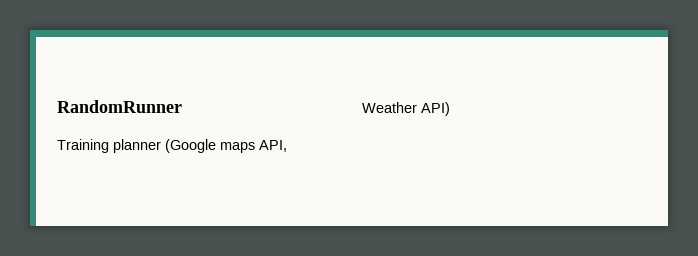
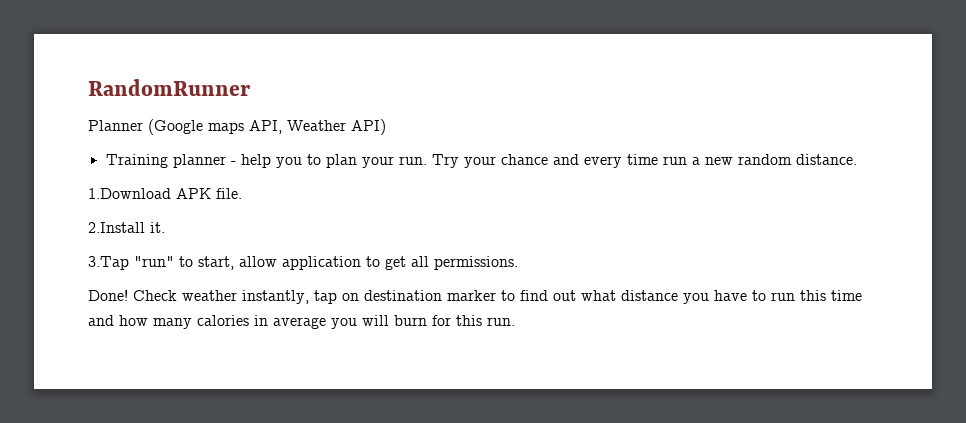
- Training planner (Google maps API, Weather API)
+ Planner (Google maps API, Weather API)
+ Training planner - help you to plan your run. Try your chance and every time run a new random distance.
+ 1.Download APK file.
+ 2.Install it.
+ 3.Tap "run" to start, allow application to get all permissions.
+ Done! Check weather instantly, tap on destination marker to find out what distance you have to run this time and how many calories in average you will burn for this run.

